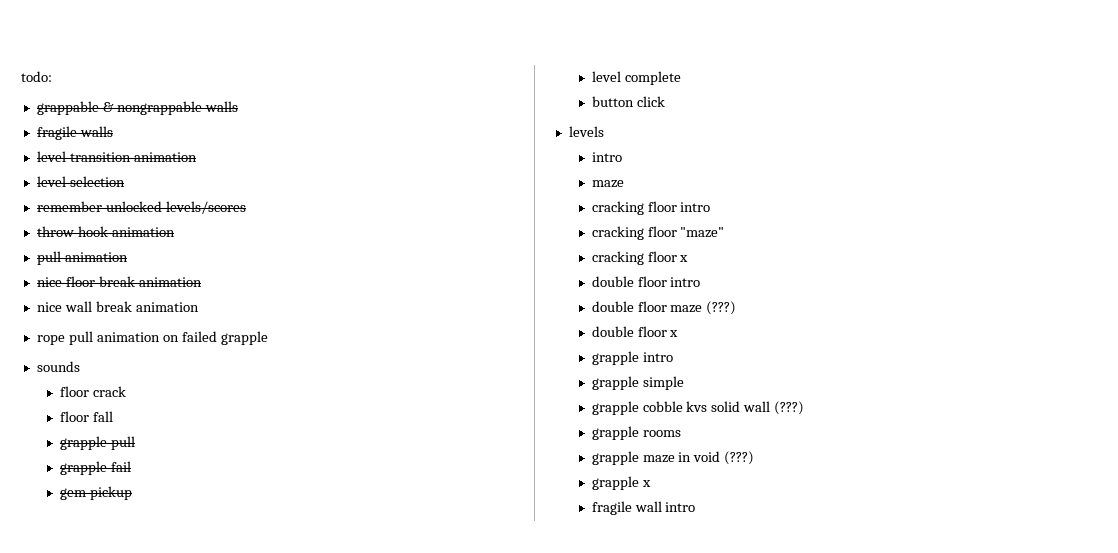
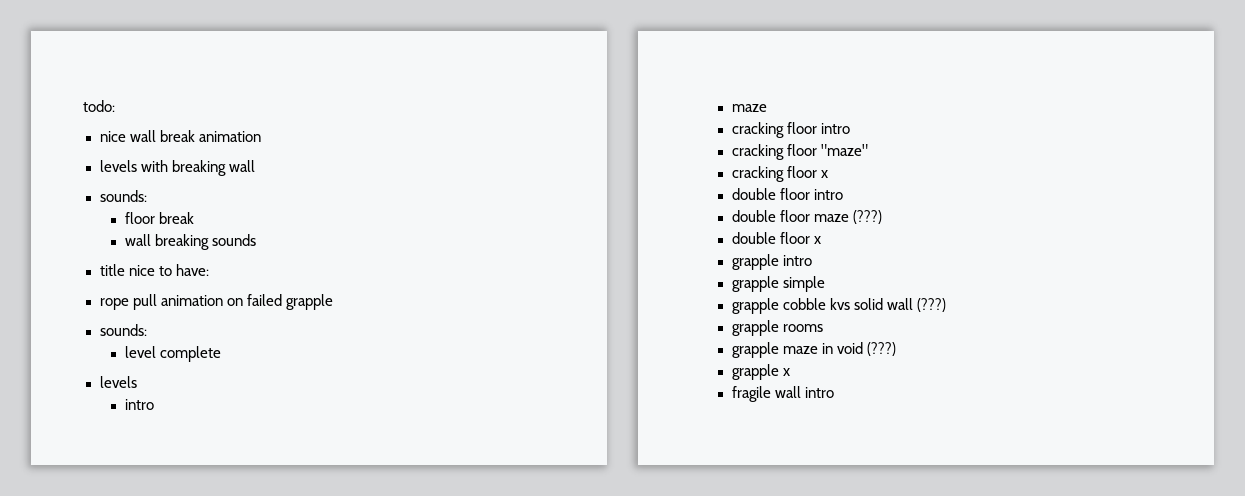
- grappable & nongrappable walls
- fragile walls
- level transition animation
- level selection
- remember unlocked levels/scores
- throw hook animation
- pull animation
- nice floor break animation
  nice wall break animation
+ levels with breaking wall
+ sounds:
+ floor break
+ wall breaking sounds
+ title nice to have:
  rope pull animation on failed grapple
- sounds
- floor crack
- floor fall
- grapple pull
- grapple fail
- gem pickup
+ sounds:
- button click

